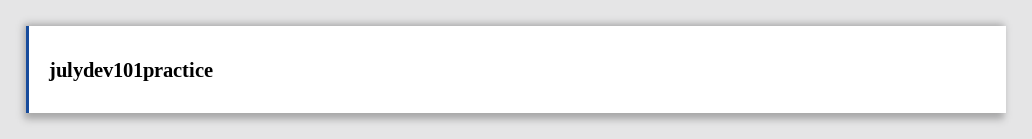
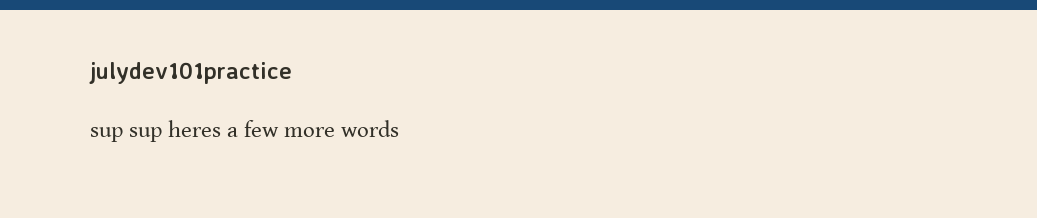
+ sup sup heres a few more words

